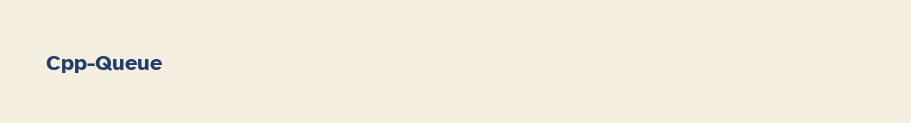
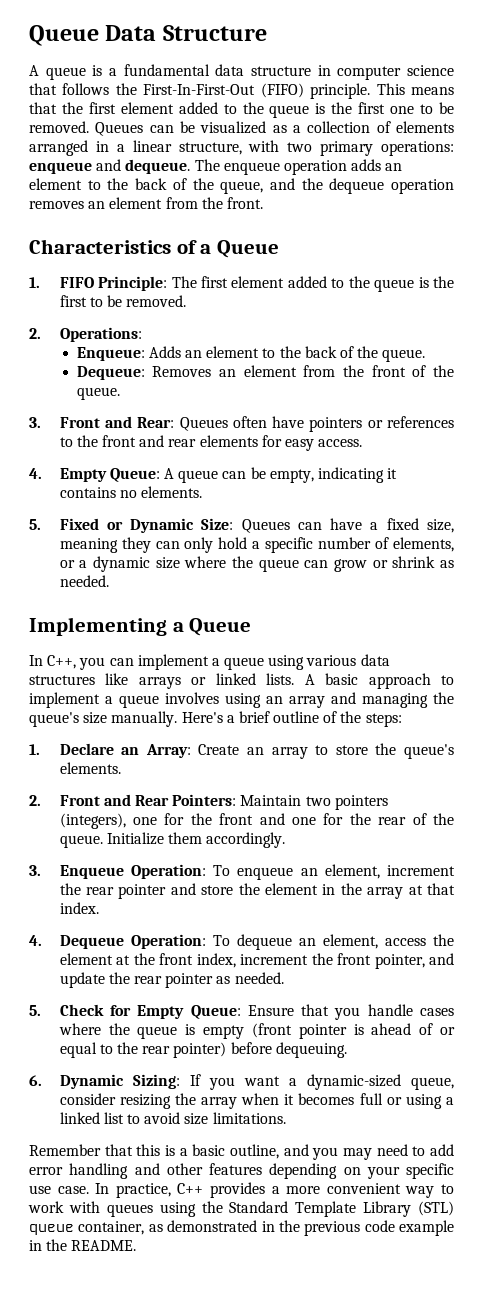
- Cpp-Queue
+ Queue Data Structure
+ A queue is a fundamental data structure in computer science that follows the First-In-First-Out (FIFO) principle. This means that the first element added to the queue is the first one to be removed. Queues can be visualized as a collection of elements arranged in a linear structure, with two primary operations: enqueue and dequeue. The enqueue operation adds an element to the back of the queue, and the dequeue operation removes an element from the front.
+ Characteristics of a Queue
+ 1. FIFO Principle: The first element added to the queue is the first to be removed.
+ 2. Operations:
+ Enqueue: Adds an element to the back of the queue.
+ Dequeue: Removes an element from the front of the queue.
+ 3. Front and Rear: Queues often have pointers or references to the front and rear elements for easy access.
+ 4. Empty Queue: A queue can be empty, indicating it contains no elements.
+ 5. Fixed or Dynamic Size: Queues can have a fixed size, meaning they can only hold a specific number of elements, or a dynamic size where the queue can grow or shrink as needed.
+ Implementing a Queue
+ In C++, you can implement a queue using various data structures like arrays or linked lists. A basic approach to implement a queue involves using an array and managing the queue's size manually. Here's a brief outline of the steps:
+ 1. Declare an Array: Create an array to store the queue's elements.
+ 2. Front and Rear Pointers: Maintain two pointers (integers), one for the front and one for the rear of the queue. Initialize them accordingly.
+ 3. Enqueue Operation: To enqueue an element, increment the rear pointer and store the element in the array at that index.
+ 4. Dequeue Operation: To dequeue an element, access the element at the front index, increment the front pointer, and update the rear pointer as needed.
+ 5. Check for Empty Queue: Ensure that you handle cases where the queue is empty (front pointer is ahead of or equal to the rear pointer) before dequeuing.
+ 6. Dynamic Sizing: If you want a dynamic-sized queue, consider resizing the array when it becomes full or using a linked list to avoid size limitations.
+ Remember that this is a basic outline, and you may need to add error handling and other features depending on your specific use case. In practice, C++ provides a more convenient way to work with queues using the Standard Template Library (STL) queue container, as demonstrated in the previous code example in the README.

